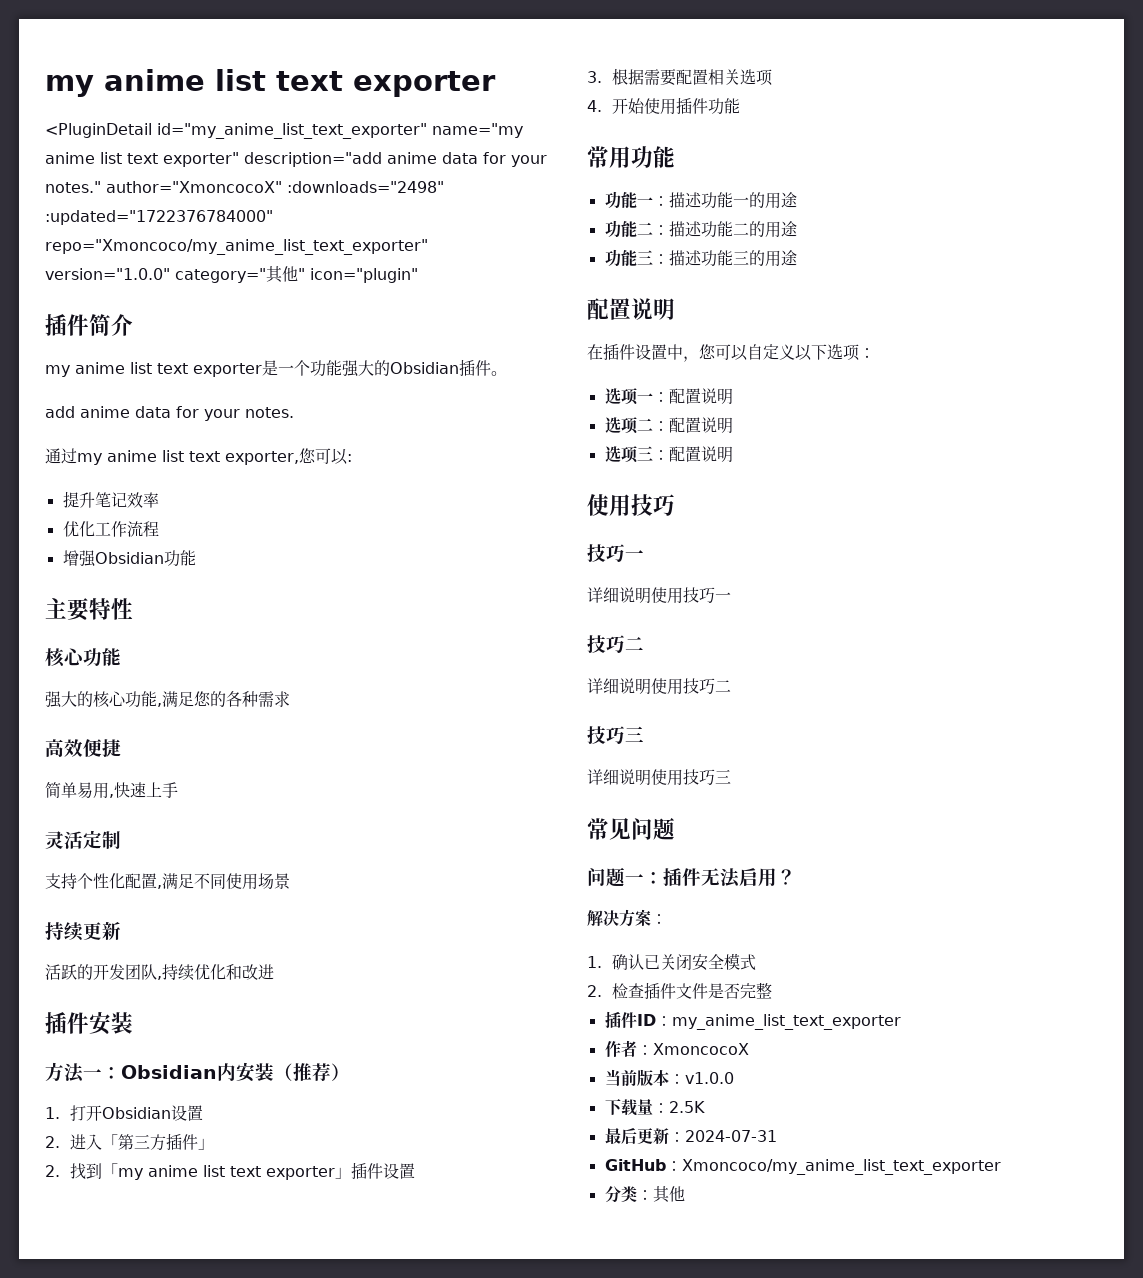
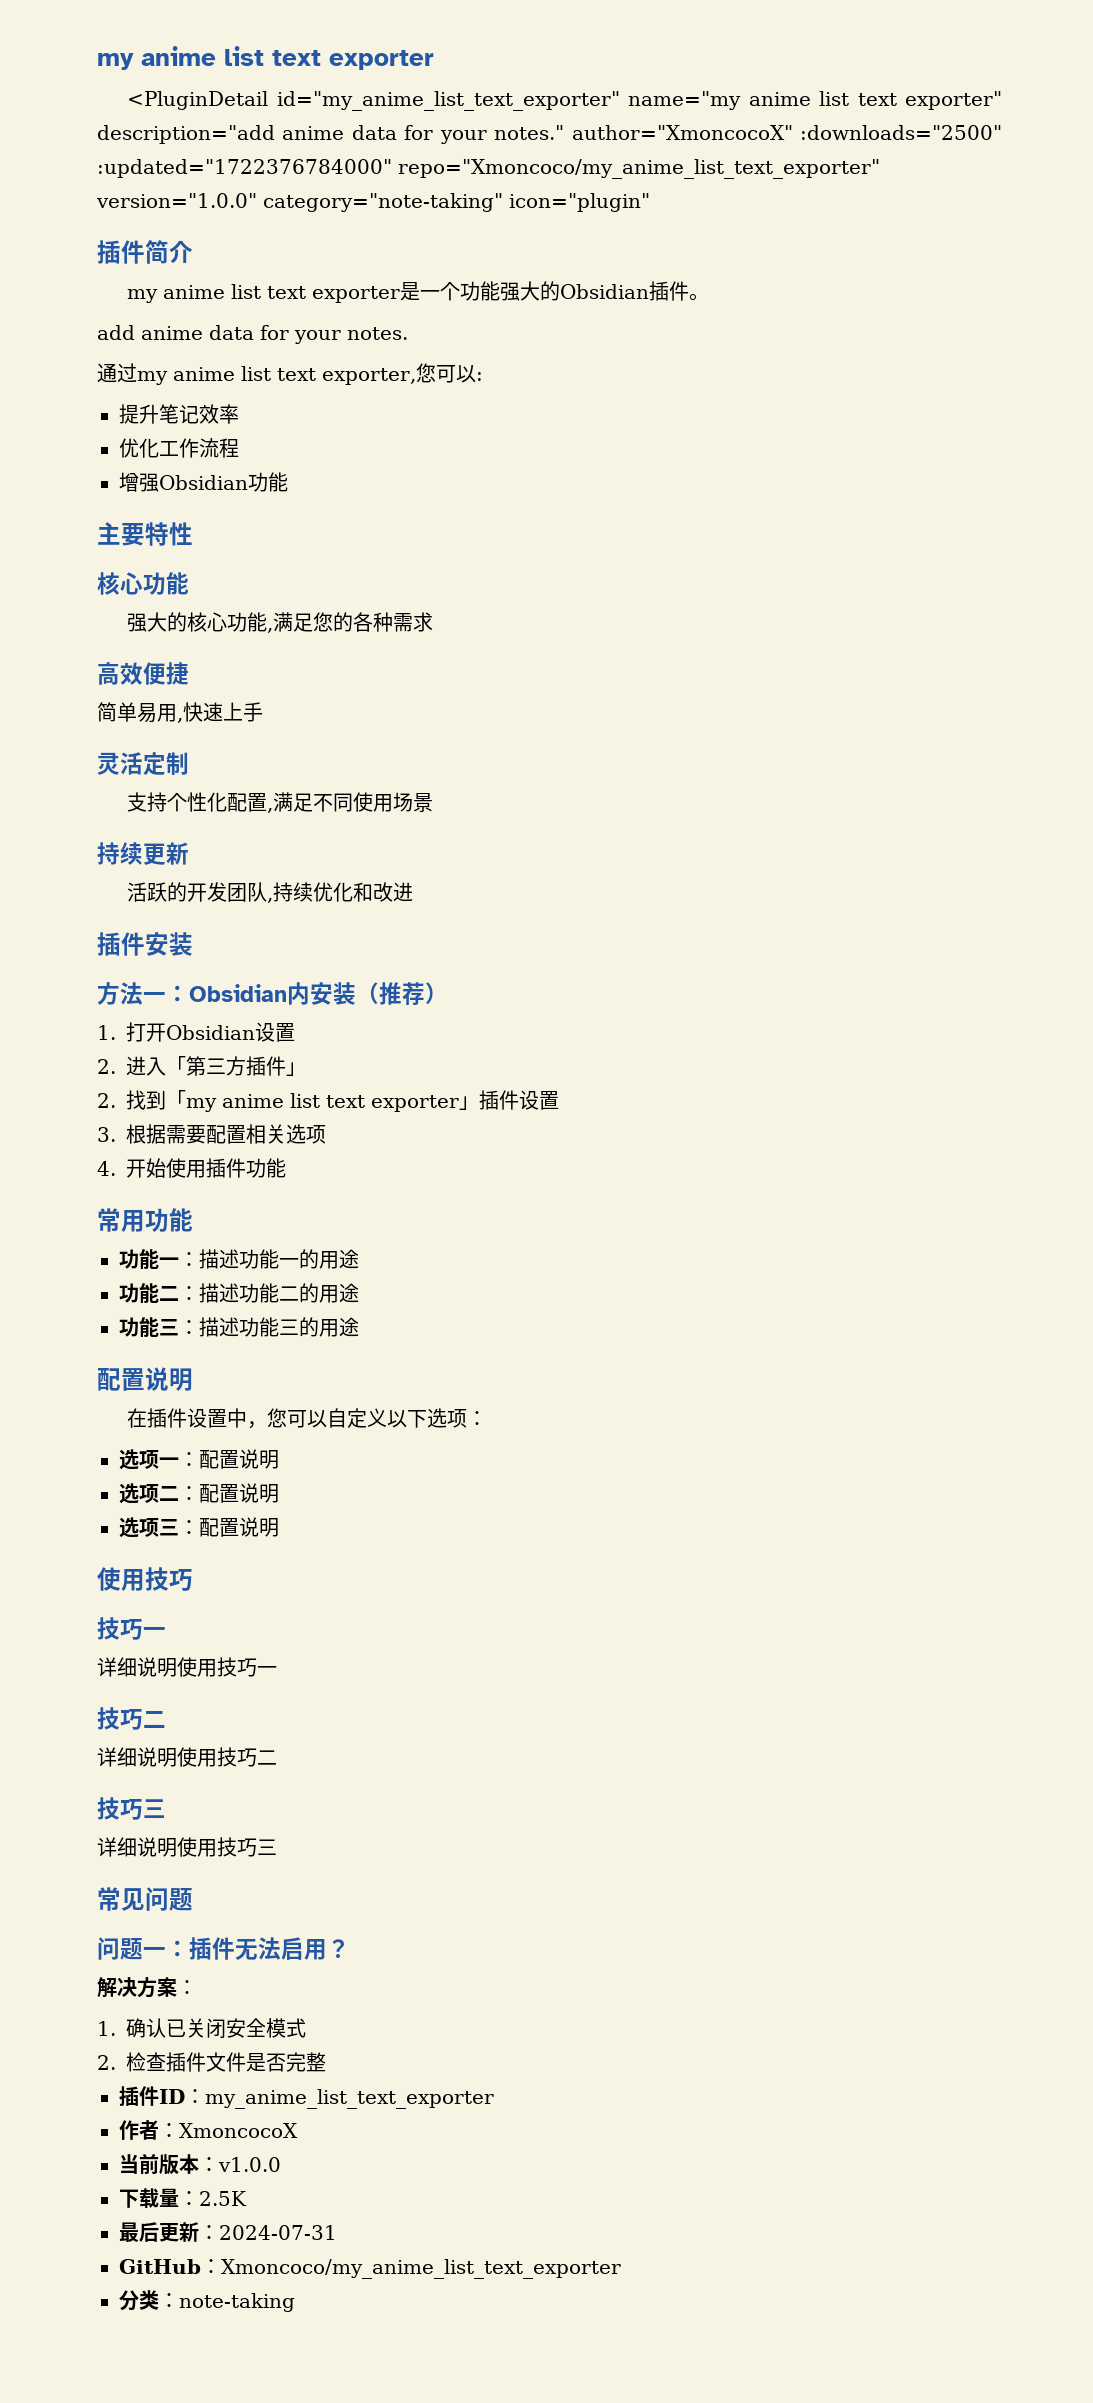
- <PluginDetail id="my_anime_list_text_exporter" name="my anime list text exporter" description="add anime data for your notes." author="XmoncocoX" :downloads="2498" :updated="1722376784000" repo="Xmoncoco/my_anime_list_text_exporter" version="1.0.0" category="其他" icon="plugin"
+ <PluginDetail id="my_anime_list_text_exporter" name="my anime list text exporter" description="add anime data for your notes." author="XmoncocoX" :downloads="2500" :updated="1722376784000" repo="Xmoncoco/my_anime_list_text_exporter" version="1.0.0" category="note-taking" icon="plugin"
- 分类：其他
+ 分类：note-taking

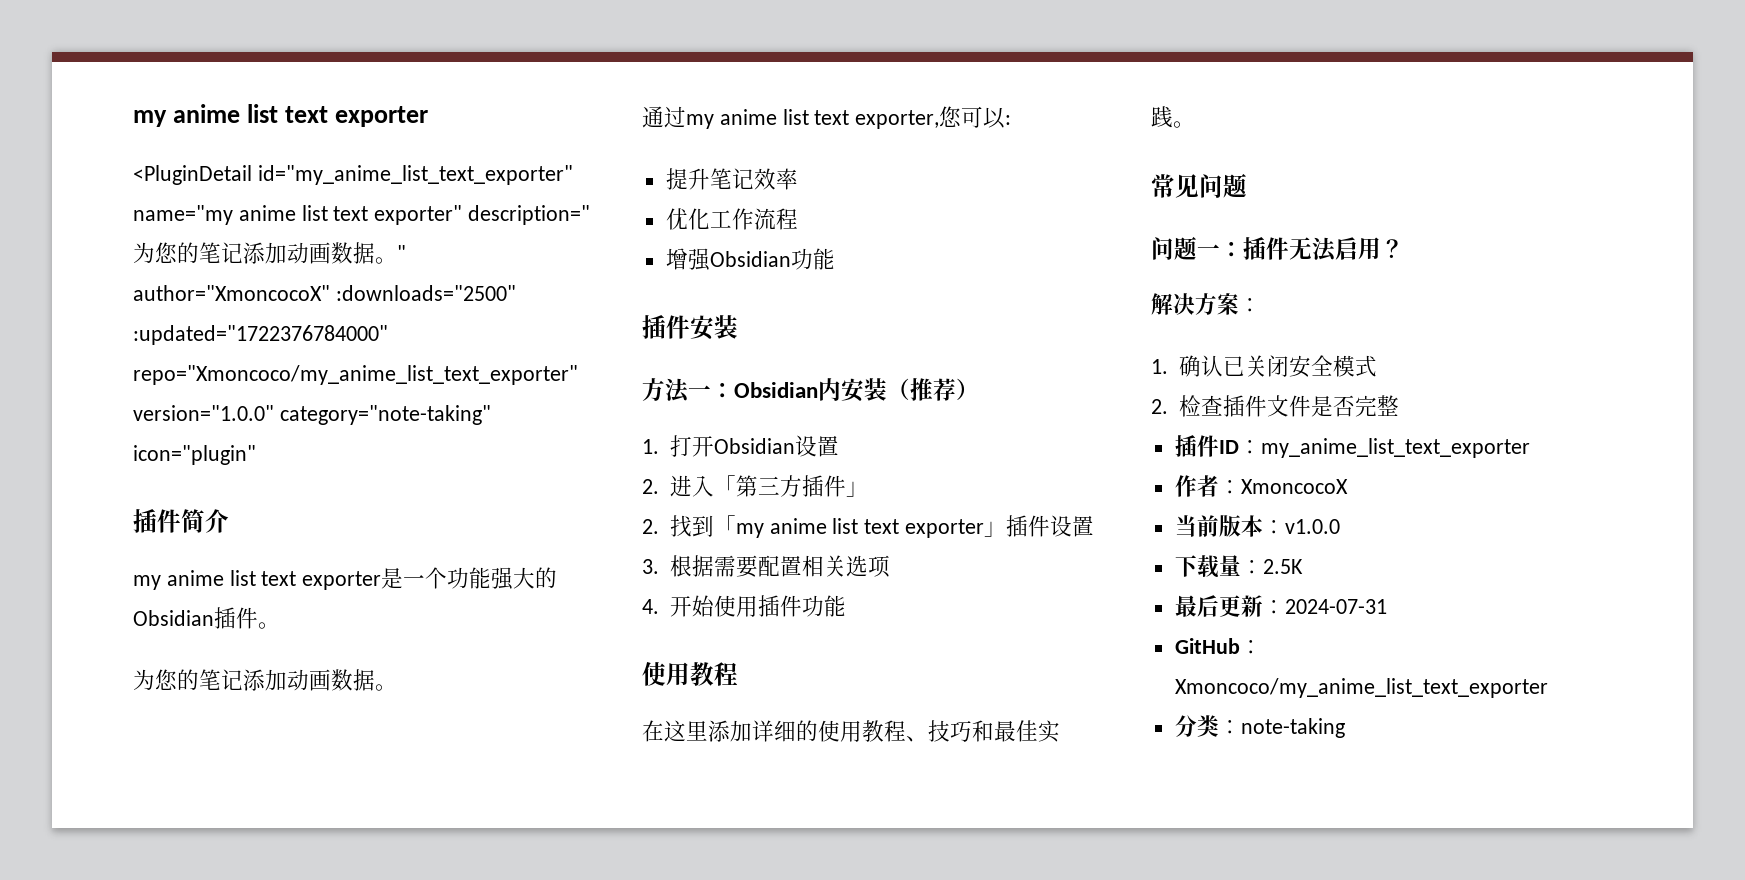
- <PluginDetail id="my_anime_list_text_exporter" name="my anime list text exporter" description="add anime data for your notes." author="XmoncocoX" :downloads="2500" :updated="1722376784000" repo="Xmoncoco/my_anime_list_text_exporter" version="1.0.0" category="note-taking" icon="plugin"
+ <PluginDetail id="my_anime_list_text_exporter" name="my anime list text exporter" description="为您的笔记添加动画数据。" author="XmoncocoX" :downloads="2500" :updated="1722376784000" repo="Xmoncoco/my_anime_list_text_exporter" version="1.0.0" category="note-taking" icon="plugin"
  my anime list text exporter是一个功能强大的Obsidian插件。
- add anime data for your notes.
+ 为您的笔记添加动画数据。
- 主要特性
- 核心功能
- 强大的核心功能,满足您的各种需求
- 高效便捷
- 简单易用,快速上手
- 灵活定制
- 支持个性化配置,满足不同使用场景
- 持续更新
- 活跃的开发团队,持续优化和改进
  4.开始使用插件功能
- 常用功能
- 功能一：描述功能一的用途
- 功能二：描述功能二的用途
- 功能三：描述功能三的用途
- 配置说明
- 在插件设置中，您可以自定义以下选项：
- 选项一：配置说明
- 选项二：配置说明
- 选项三：配置说明
- 使用技巧
- 技巧一
- 详细说明使用技巧一
- 技巧二
- 详细说明使用技巧二
- 技巧三
- 详细说明使用技巧三
+ 使用教程
+ 在这里添加详细的使用教程、技巧和最佳实践。

